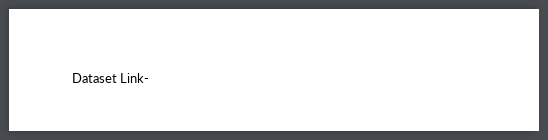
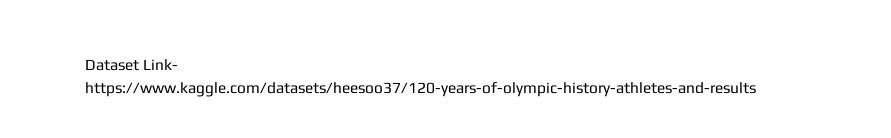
- Dataset Link-
+ Dataset Link- https://www.kaggle.com/datasets/heesoo37/120-years-of-olympic-history-athletes-and-results

